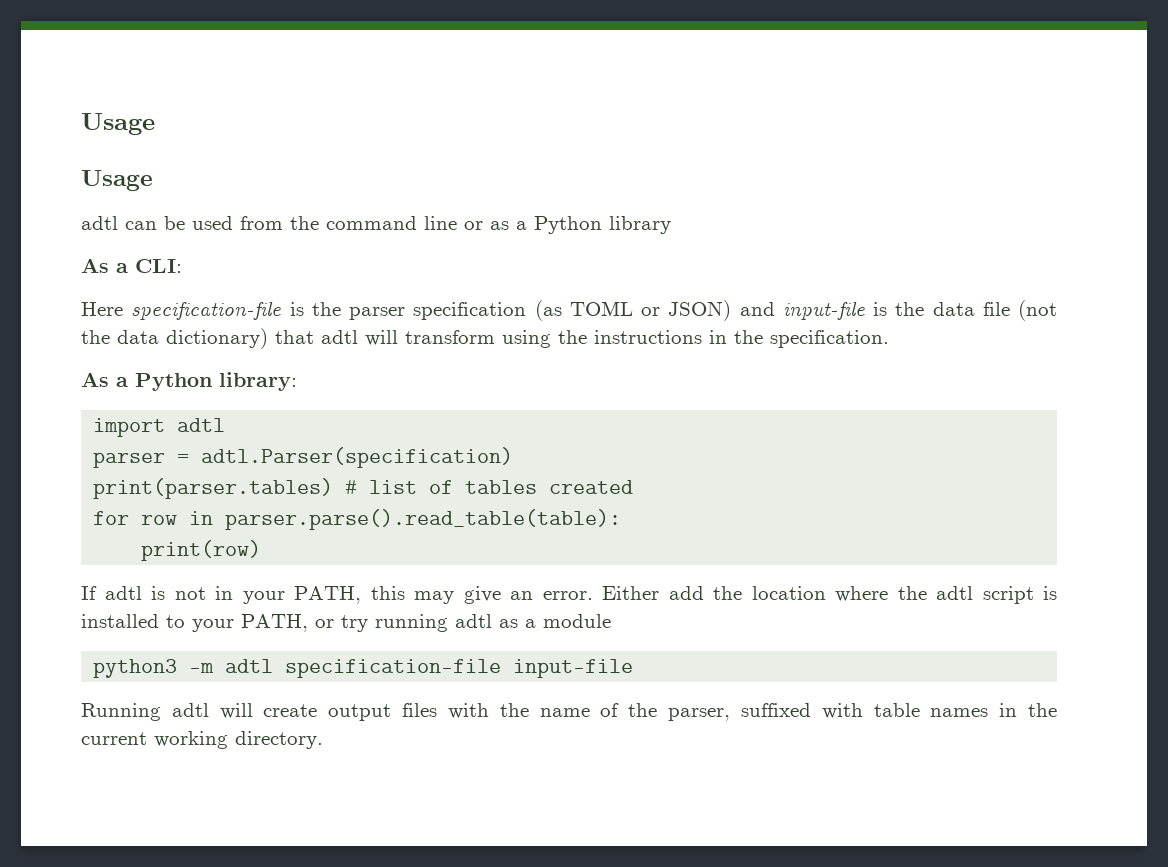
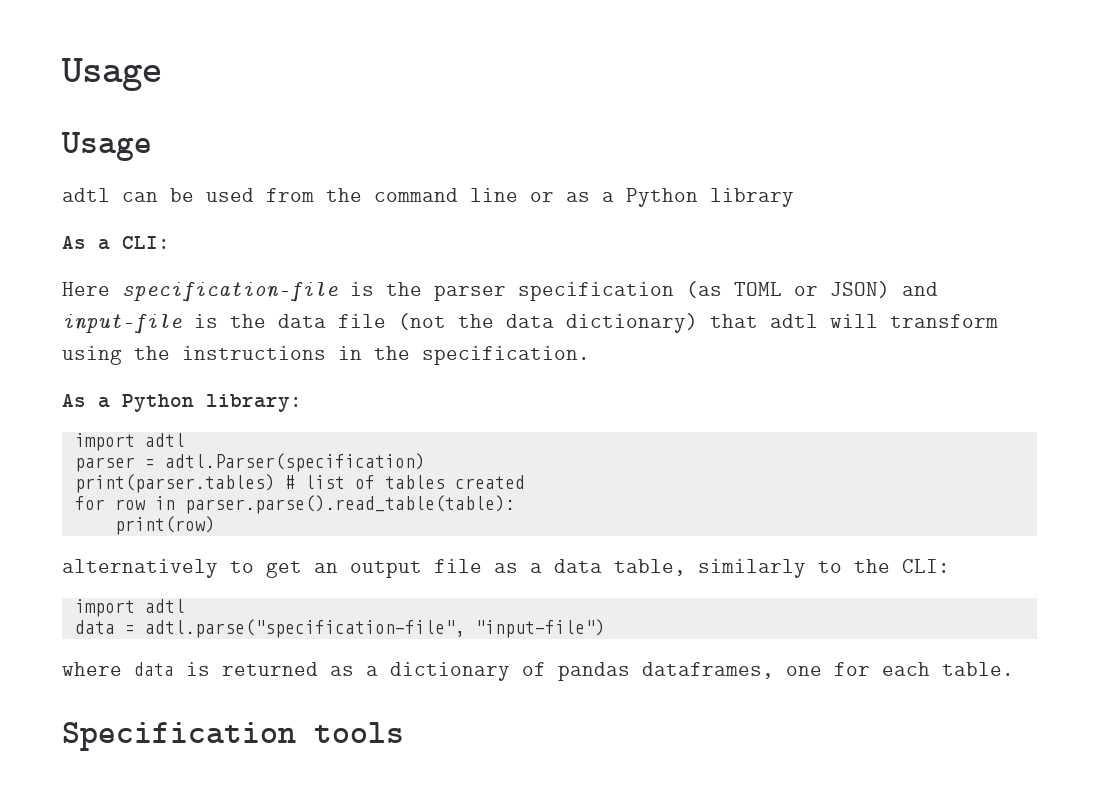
- If adtl is not in your PATH, this may give an error. Either add the location where the adtl script is installed to your PATH, or try running adtl as a module
- python3 -m adtl specification-file input-file
- Running adtl will create output files with the name of the parser, suffixed with table names in the current working directory.
+ alternatively to get an output file as a data table, similarly to the CLI:
+ import adtl
+ data = adtl.parse("specification-file", "input-file")
+ where data is returned as a dictionary of pandas dataframes, one for each table.
+ Specification tools

